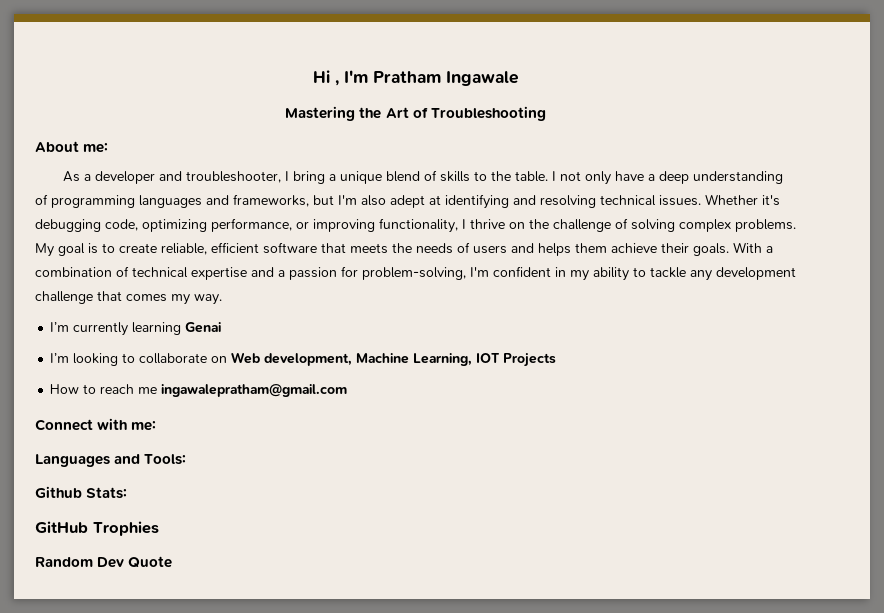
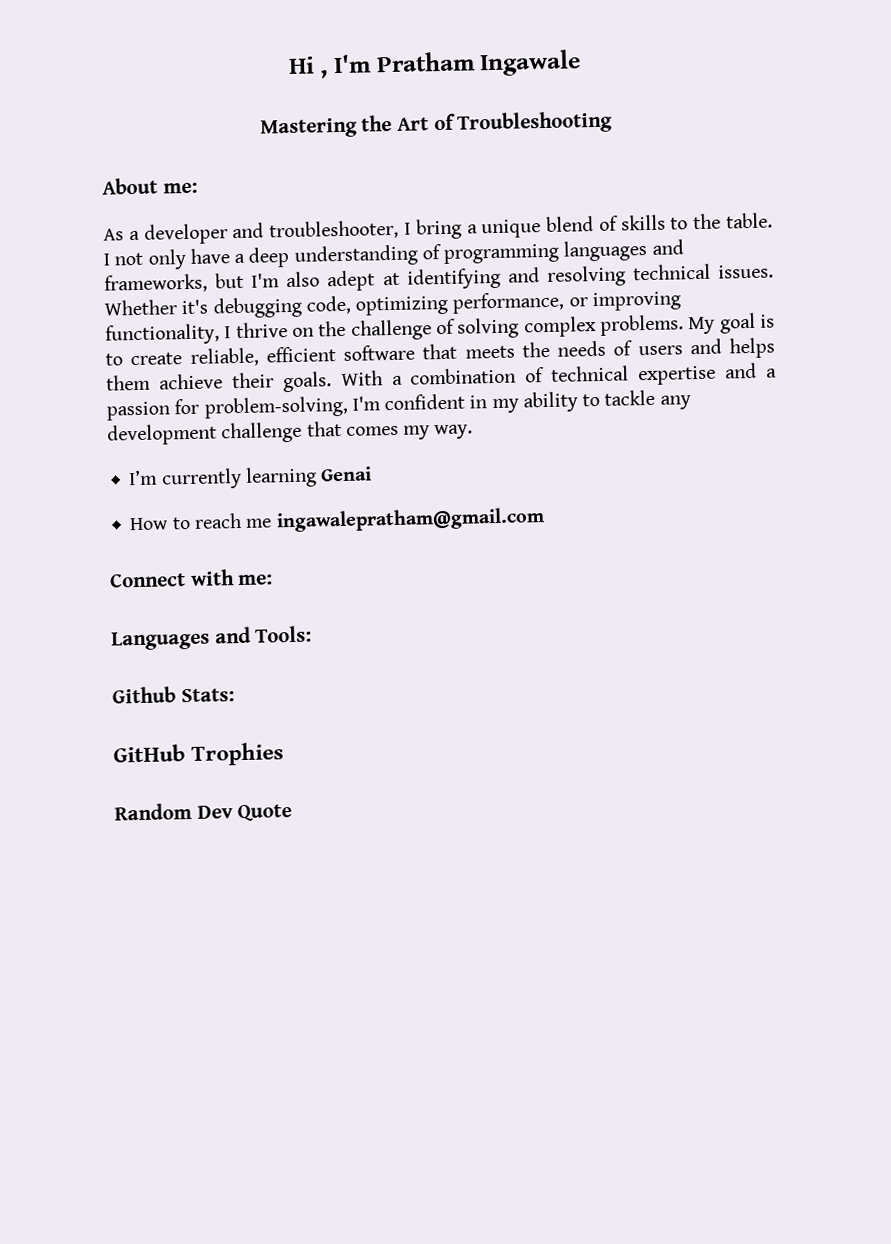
- I’m looking to collaborate on Web development, Machine Learning, IOT Projects

